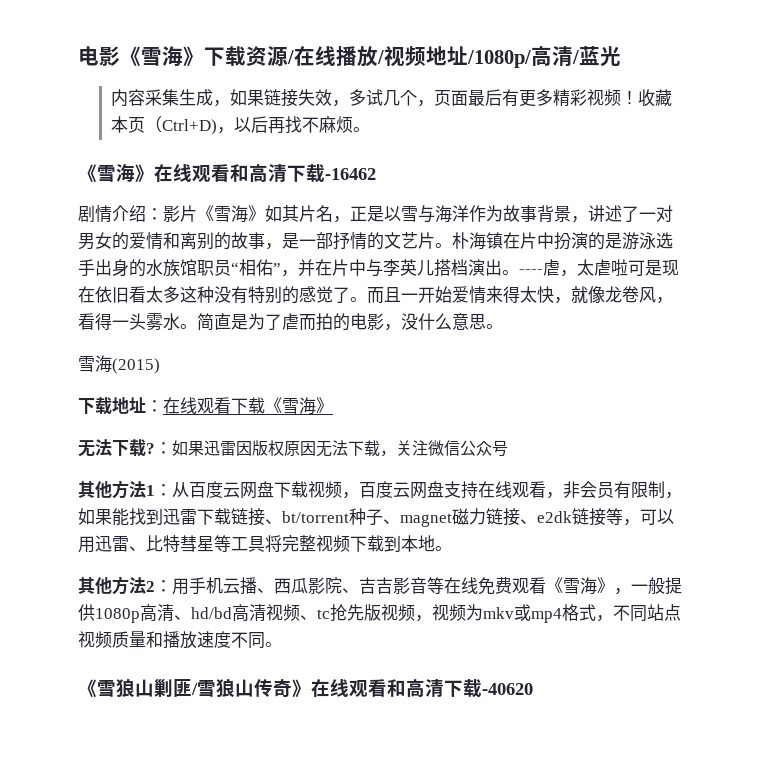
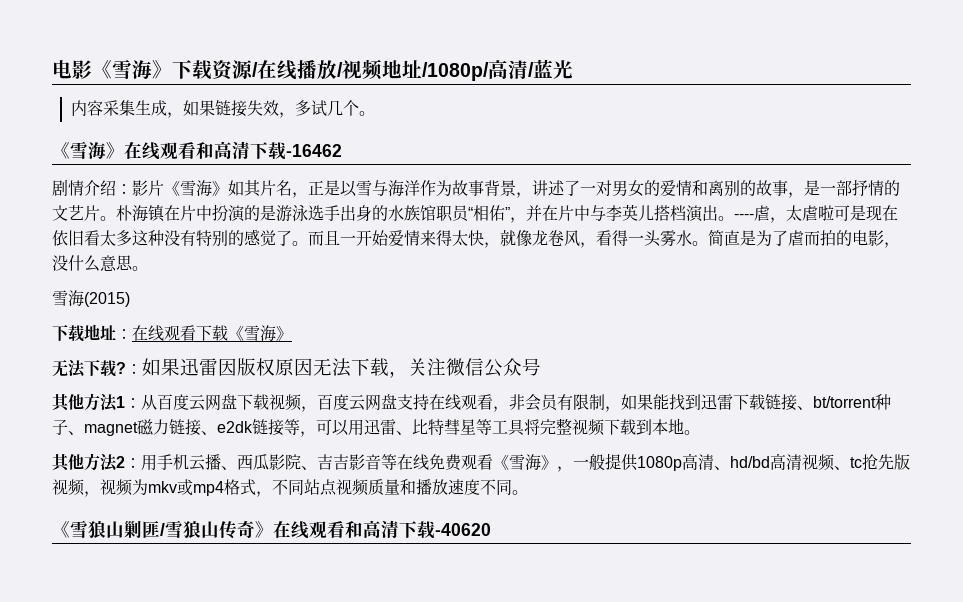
- 内容采集生成，如果链接失效，多试几个，页面最后有更多精彩视频！收藏本页（Ctrl+D)，以后再找不麻烦。
+ 内容采集生成，如果链接失效，多试几个。

